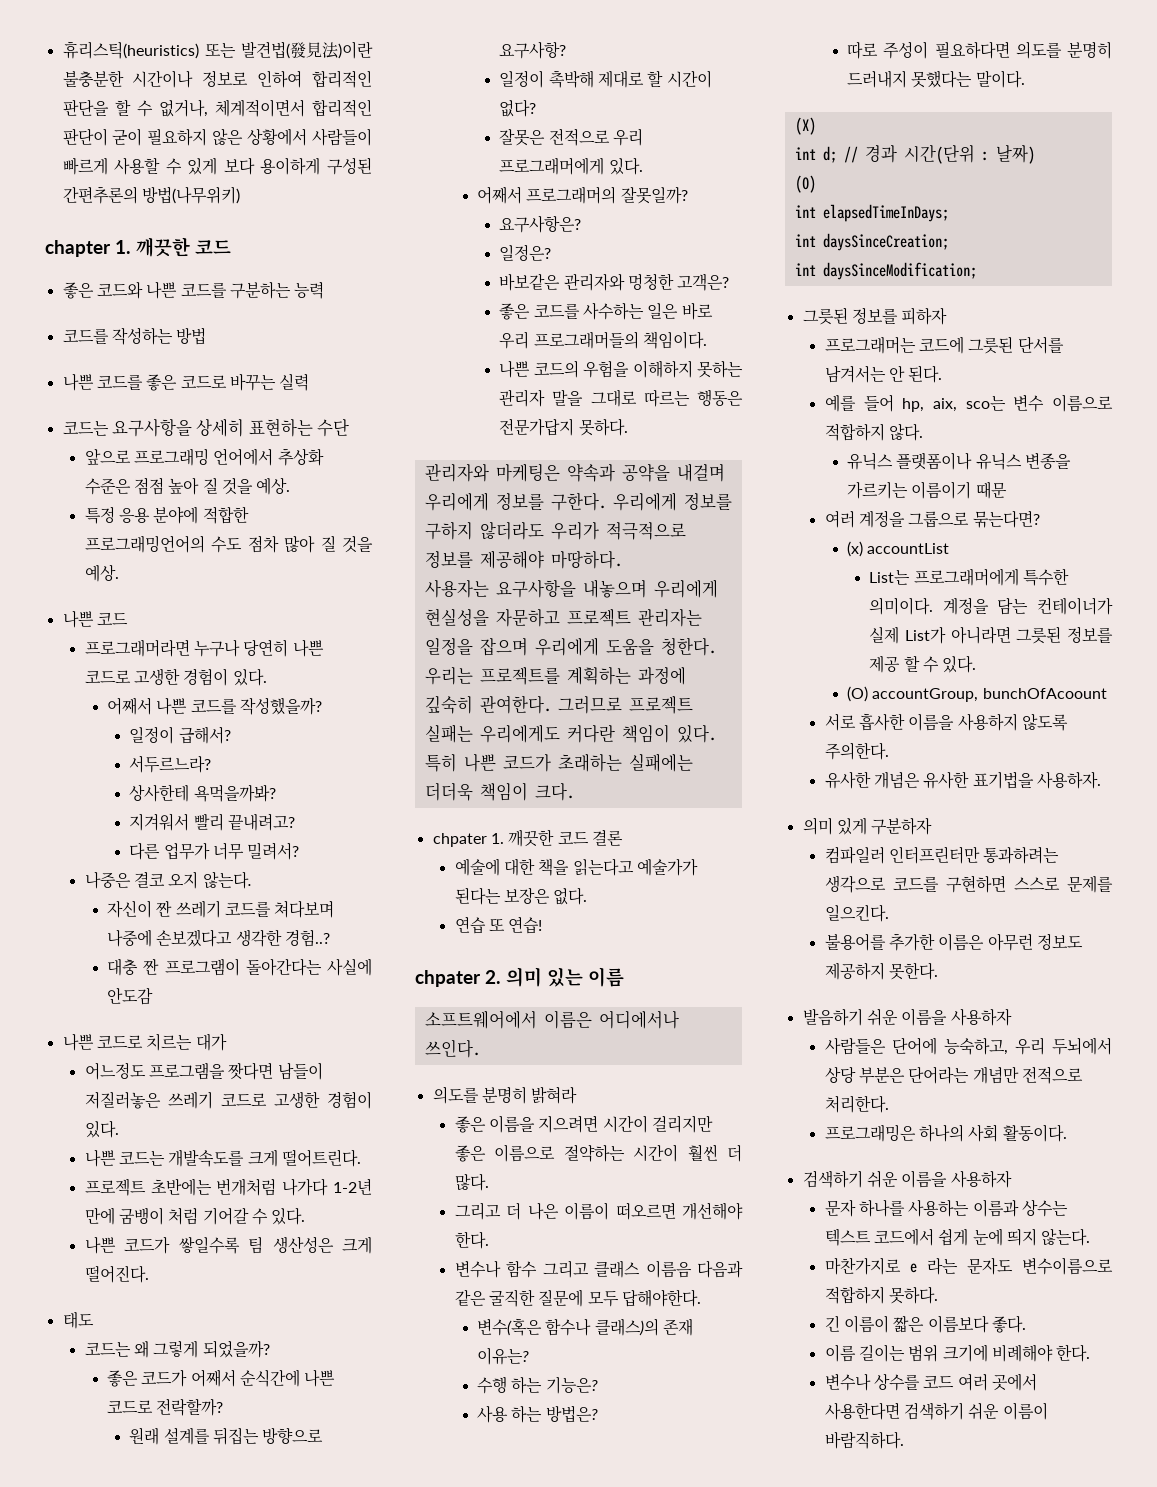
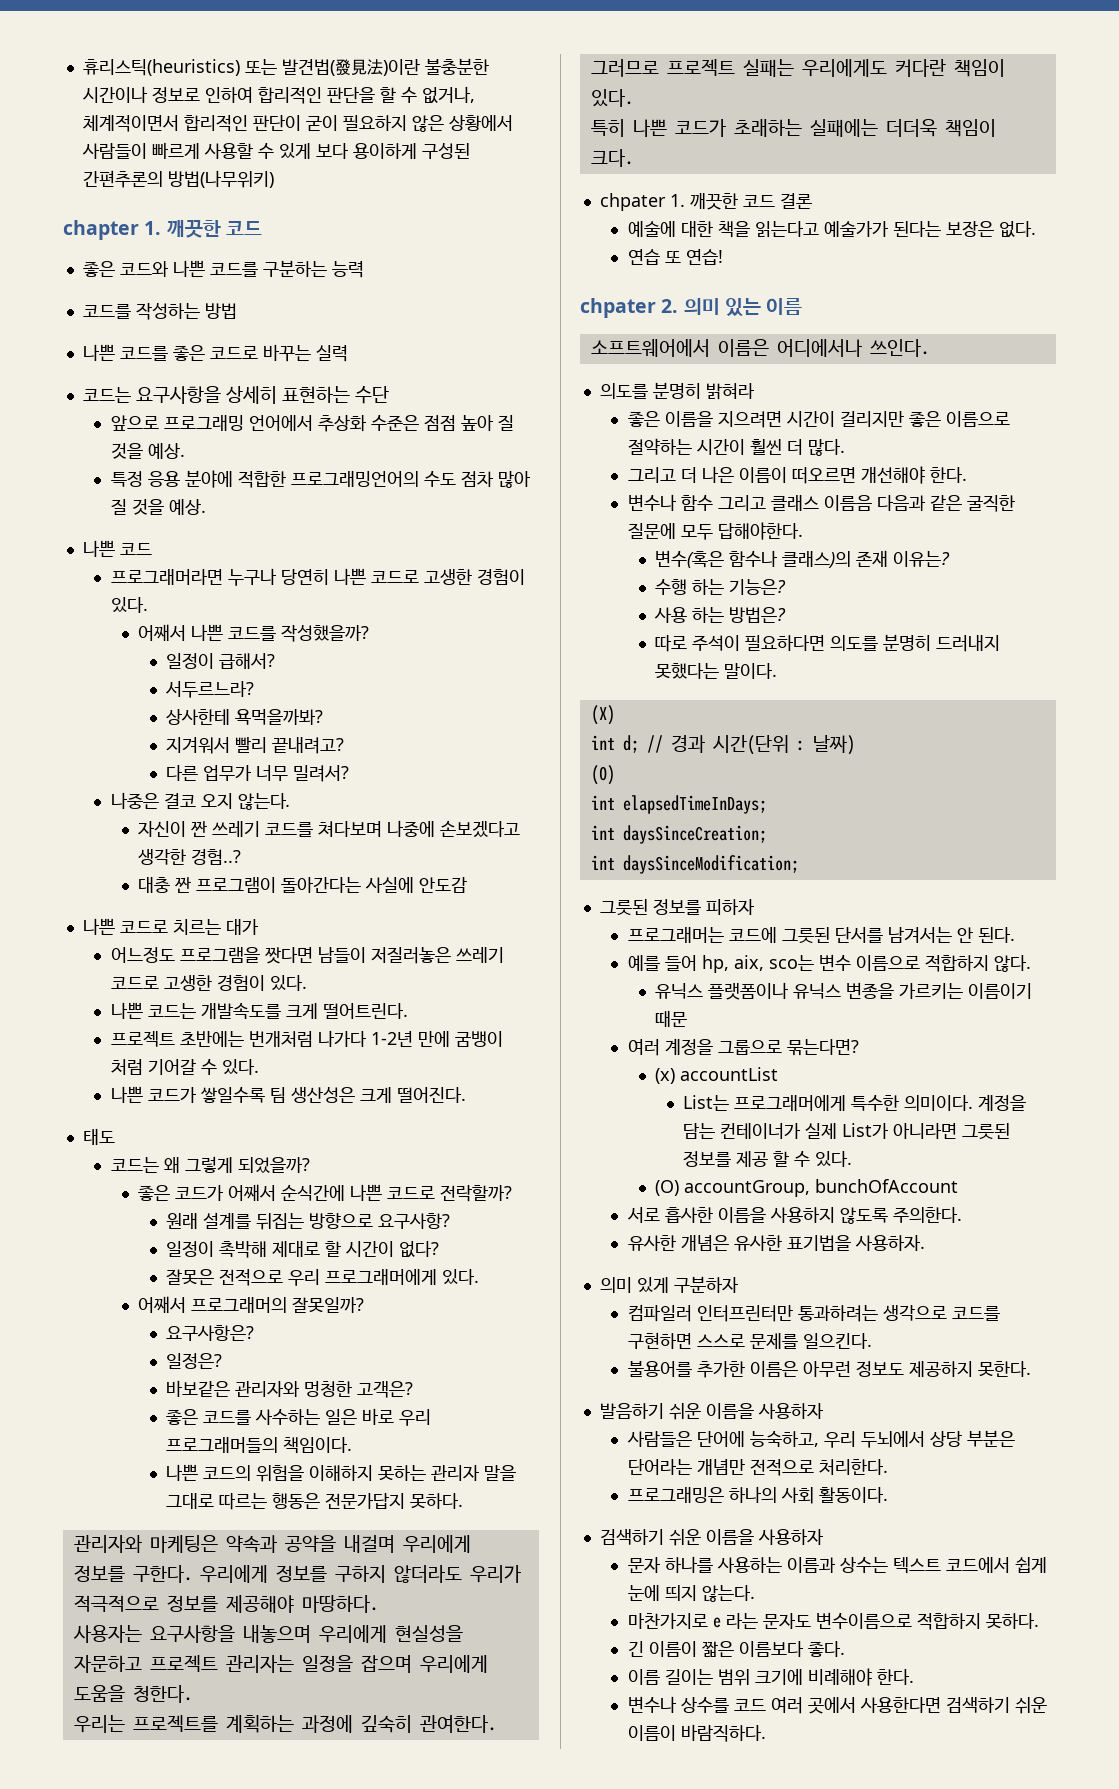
- 나쁜 코드의 우험을 이해하지 못하는 관리자 말을 그대로 따르는 행동은 전문가답지 못하다.
+ 나쁜 코드의 위험을 이해하지 못하는 관리자 말을 그대로 따르는 행동은 전문가답지 못하다.
- 따로 주성이 필요하다면 의도를 분명히 드러내지 못했다는 말이다.
+ 따로 주석이 필요하다면 의도를 분명히 드러내지 못했다는 말이다.
- (O) accountGroup, bunchOfAcoount
+ (O) accountGroup, bunchOfAccount

